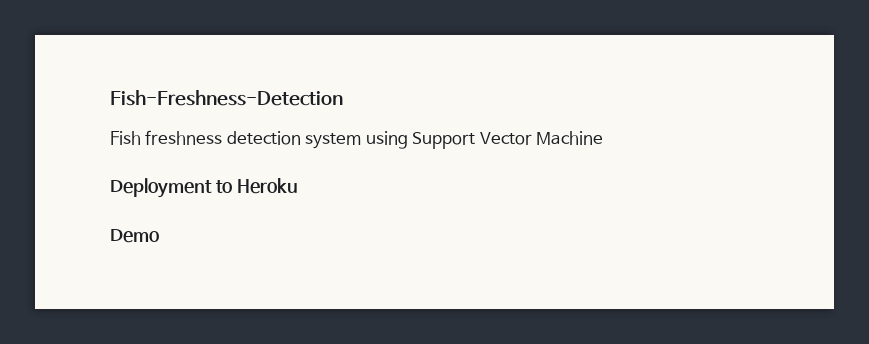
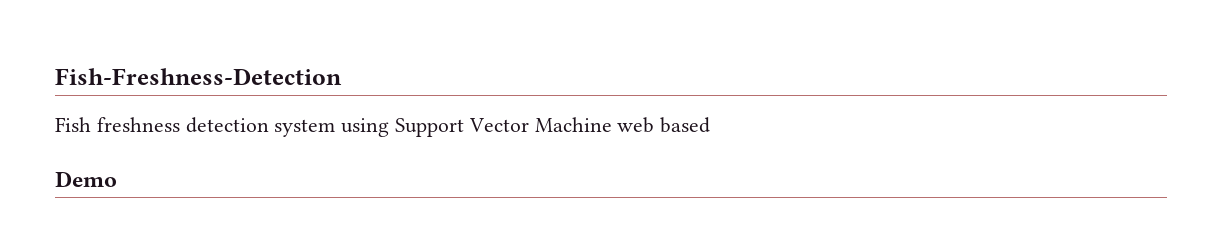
- Fish freshness detection system using Support Vector Machine
- Deployment to Heroku
+ Fish freshness detection system using Support Vector Machine web based

